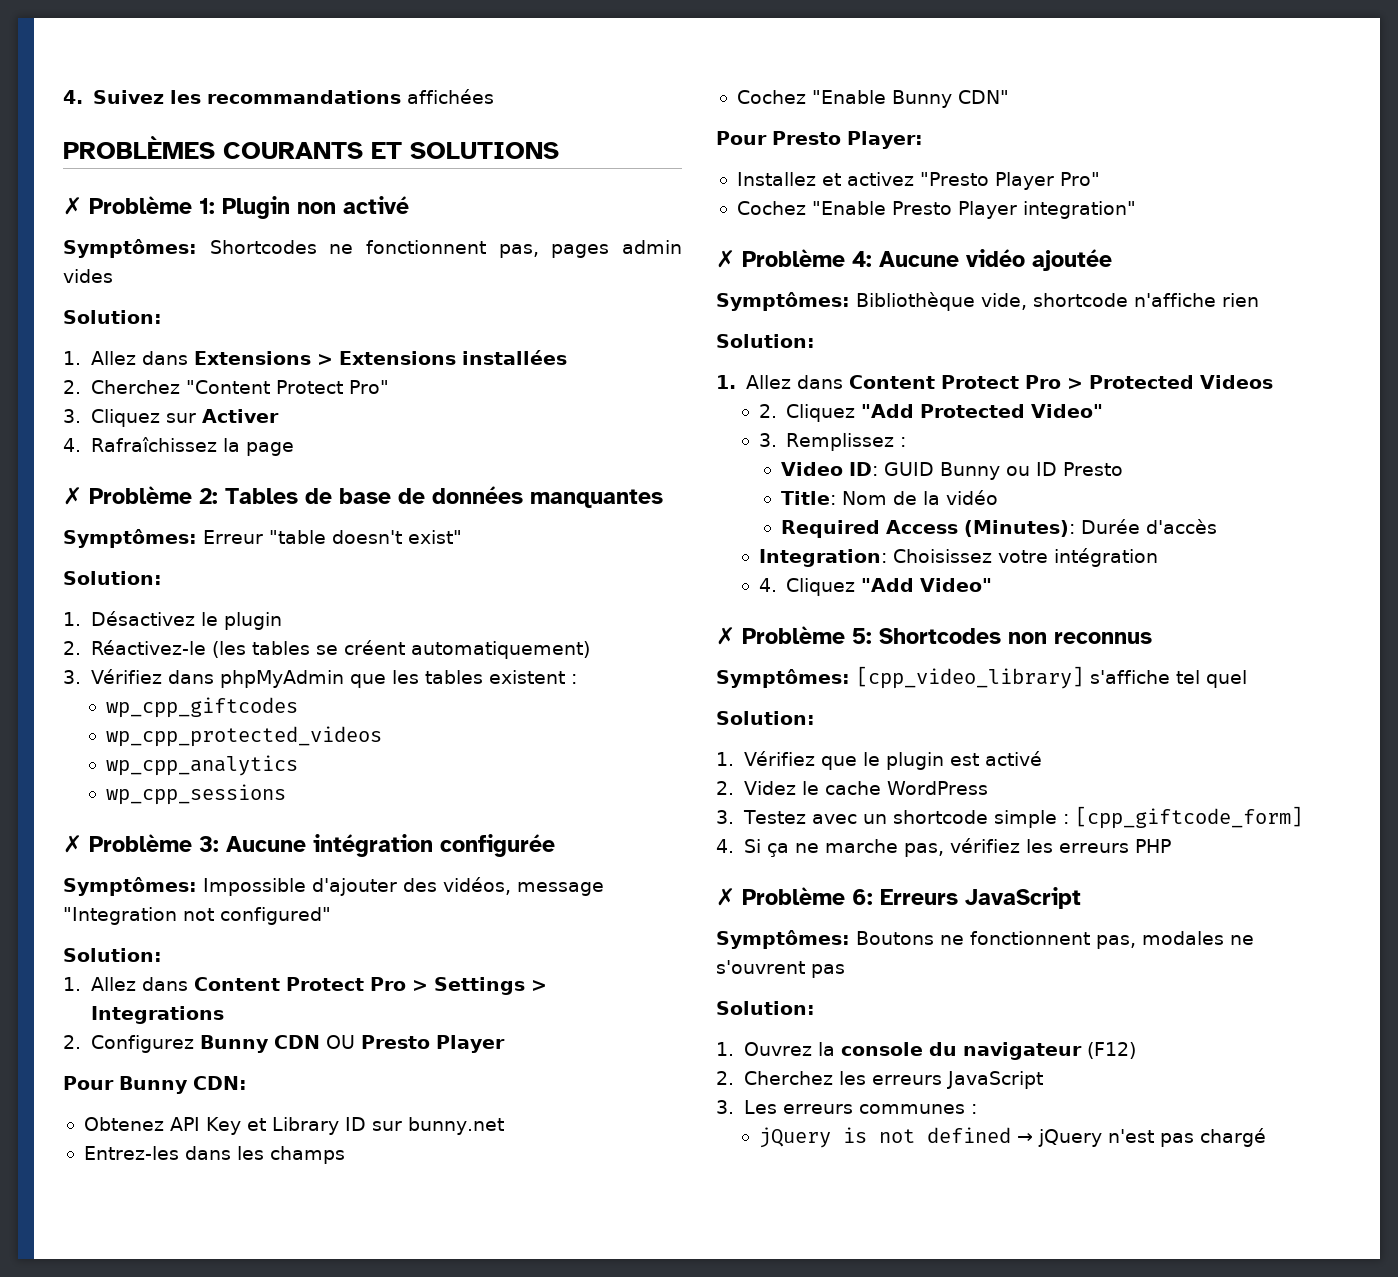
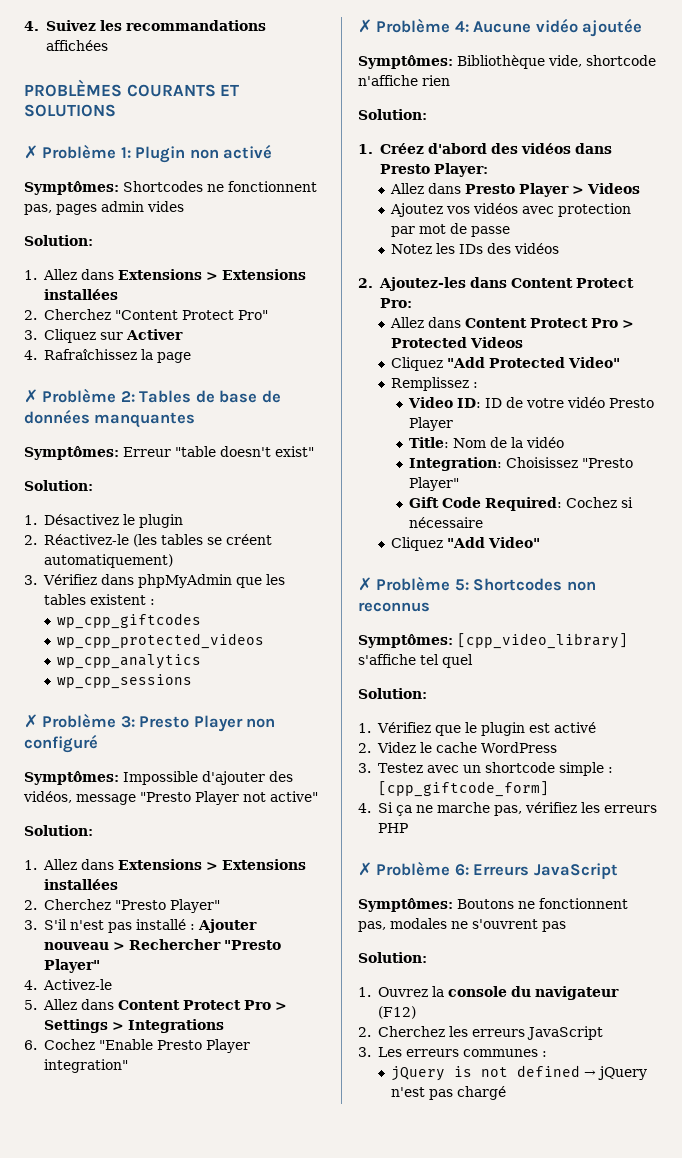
- ✗ Problème 3: Aucune intégration configurée
+ ✗ Problème 3: Presto Player non configuré
- Symptômes: Impossible d'ajouter des vidéos, message "Integration not configured"
+ Symptômes: Impossible d'ajouter des vidéos, message "Presto Player not active"
  Solution:
- 1. Allez dans Content Protect Pro > Settings > Integrations
+ 1. Allez dans Extensions > Extensions installées
+ 2. Cherchez "Presto Player"
+ 3. S'il n'est pas installé : Ajouter nouveau > Rechercher "Presto Player"
+ 4. Activez-le
+ 5. Allez dans Content Protect Pro > Settings > Integrations
- 2. Configurez Bunny CDN OU Presto Player
- Pour Bunny CDN:
- Obtenez API Key et Library ID sur bunny.net
- Entrez-les dans les champs
- Cochez "Enable Bunny CDN"
- Pour Presto Player:
- Installez et activez "Presto Player Pro"
- Cochez "Enable Presto Player integration"
+ 6. Cochez "Enable Presto Player integration"
- 1. Allez dans Content Protect Pro > Protected Videos
+ 1. Créez d'abord des vidéos dans Presto Player:
+ Allez dans Presto Player > Videos
+ Ajoutez vos vidéos avec protection par mot de passe
+ Notez les IDs des vidéos
+ 2. Ajoutez-les dans Content Protect Pro:
+ Allez dans Content Protect Pro > Protected Videos
- 2. Cliquez "Add Protected Video"
+ Cliquez "Add Protected Video"
- 3. Remplissez :
+ Remplissez :
- Video ID: GUID Bunny ou ID Presto
+ Video ID: ID de votre vidéo Presto Player
- Required Access (Minutes): Durée d'accès
- Integration: Choisissez votre intégration
- 4. Cliquez "Add Video"
+ Integration: Choisissez "Presto Player"
+ Gift Code Required: Cochez si nécessaire
+ Cliquez "Add Video"

